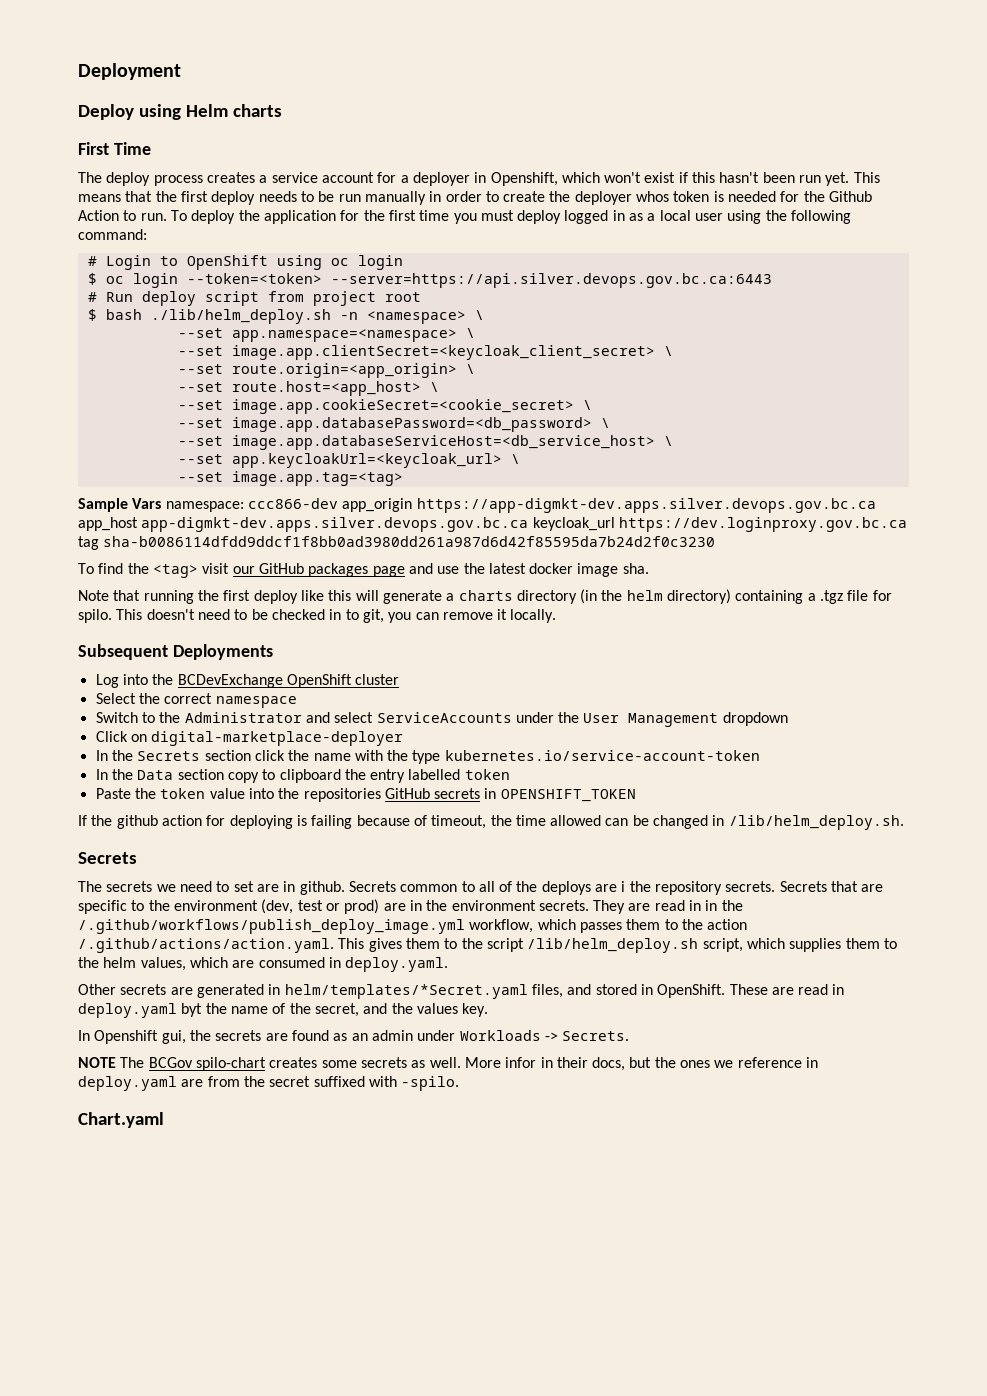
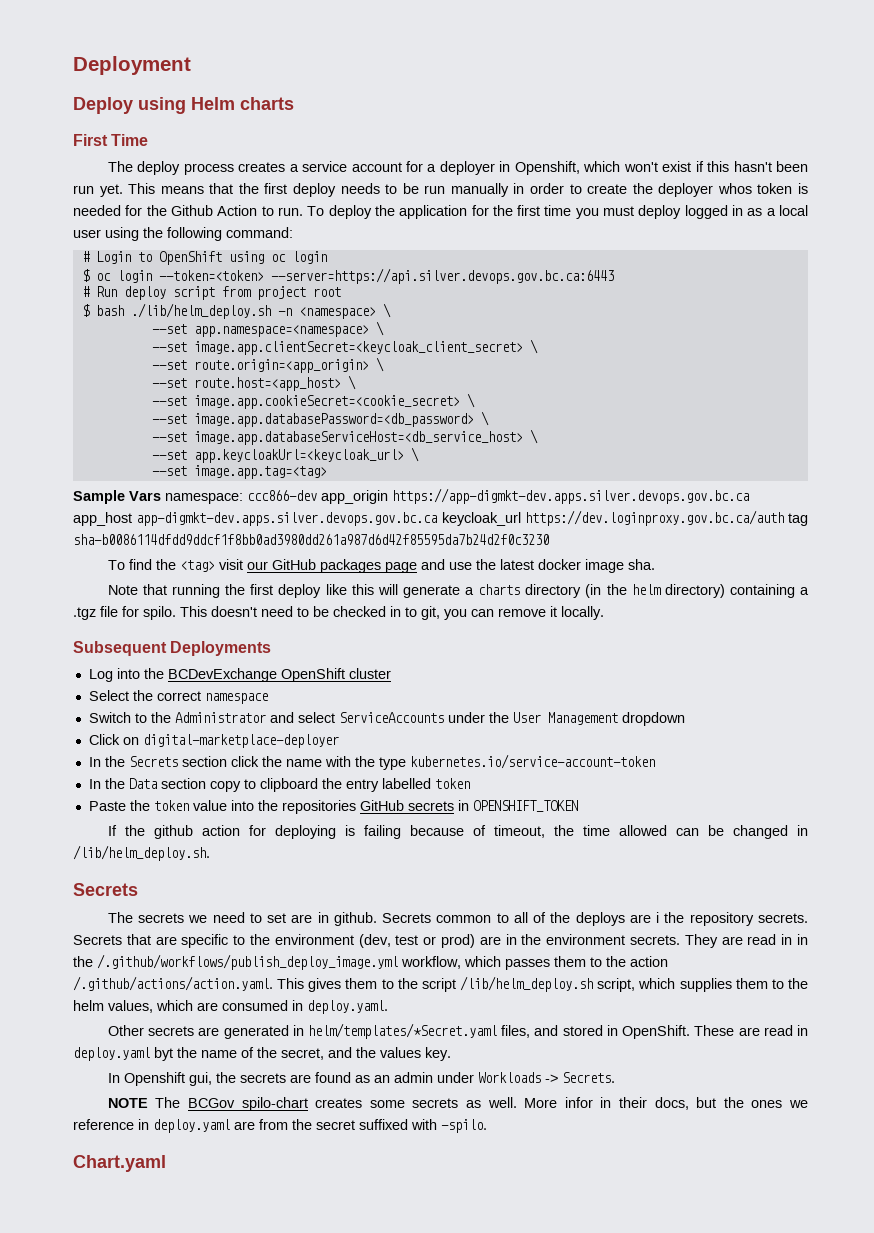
- Sample Vars namespace: ccc866-dev app_origin https://app-digmkt-dev.apps.silver.devops.gov.bc.ca app_host app-digmkt-dev.apps.silver.devops.gov.bc.ca keycloak_url https://dev.loginproxy.gov.bc.ca tag sha-b0086114dfdd9ddcf1f8bb0ad3980dd261a987d6d42f85595da7b24d2f0c3230
+ Sample Vars namespace: ccc866-dev app_origin https://app-digmkt-dev.apps.silver.devops.gov.bc.ca app_host app-digmkt-dev.apps.silver.devops.gov.bc.ca keycloak_url https://dev.loginproxy.gov.bc.ca/auth tag sha-b0086114dfdd9ddcf1f8bb0ad3980dd261a987d6d42f85595da7b24d2f0c3230

